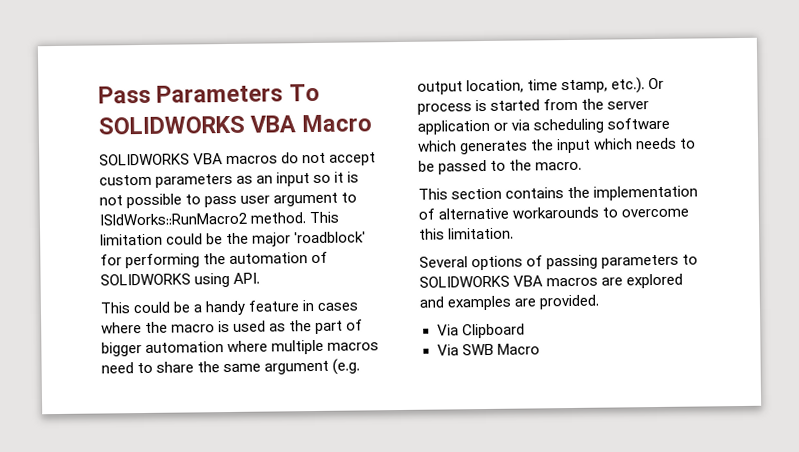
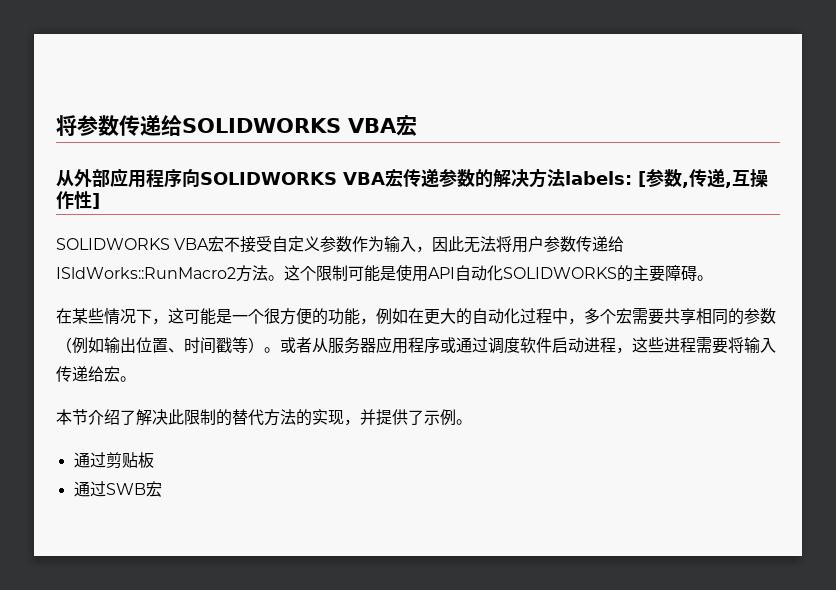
- Pass Parameters To SOLIDWORKS VBA Macro
- SOLIDWORKS VBA macros do not accept custom parameters as an input so it is not possible to pass user argument to ISldWorks::RunMacro2 method. This limitation could be the major 'roadblock' for performing the automation of SOLIDWORKS using API.
- This could be a handy feature in cases where the macro is used as the part of bigger automation where multiple macros need to share the same argument (e.g. output location, time stamp, etc.). Or process is started from the server application or via scheduling software which generates the input which needs to be passed to the macro.
- This section contains the implementation of alternative workarounds to overcome this limitation.
- Several options of passing parameters to SOLIDWORKS VBA macros are explored and examples are provided.
- Via Clipboard
- Via SWB Macro
+ 将参数传递给SOLIDWORKS VBA宏
+ 从外部应用程序向SOLIDWORKS VBA宏传递参数的解决方法labels: [参数,传递,互操作性]
+ SOLIDWORKS VBA宏不接受自定义参数作为输入，因此无法将用户参数传递给ISldWorks::RunMacro2方法。这个限制可能是使用API自动化SOLIDWORKS的主要障碍。
+ 在某些情况下，这可能是一个很方便的功能，例如在更大的自动化过程中，多个宏需要共享相同的参数（例如输出位置、时间戳等）。或者从服务器应用程序或通过调度软件启动进程，这些进程需要将输入传递给宏。
+ 本节介绍了解决此限制的替代方法的实现，并提供了示例。
+ 通过剪贴板
+ 通过SWB宏

